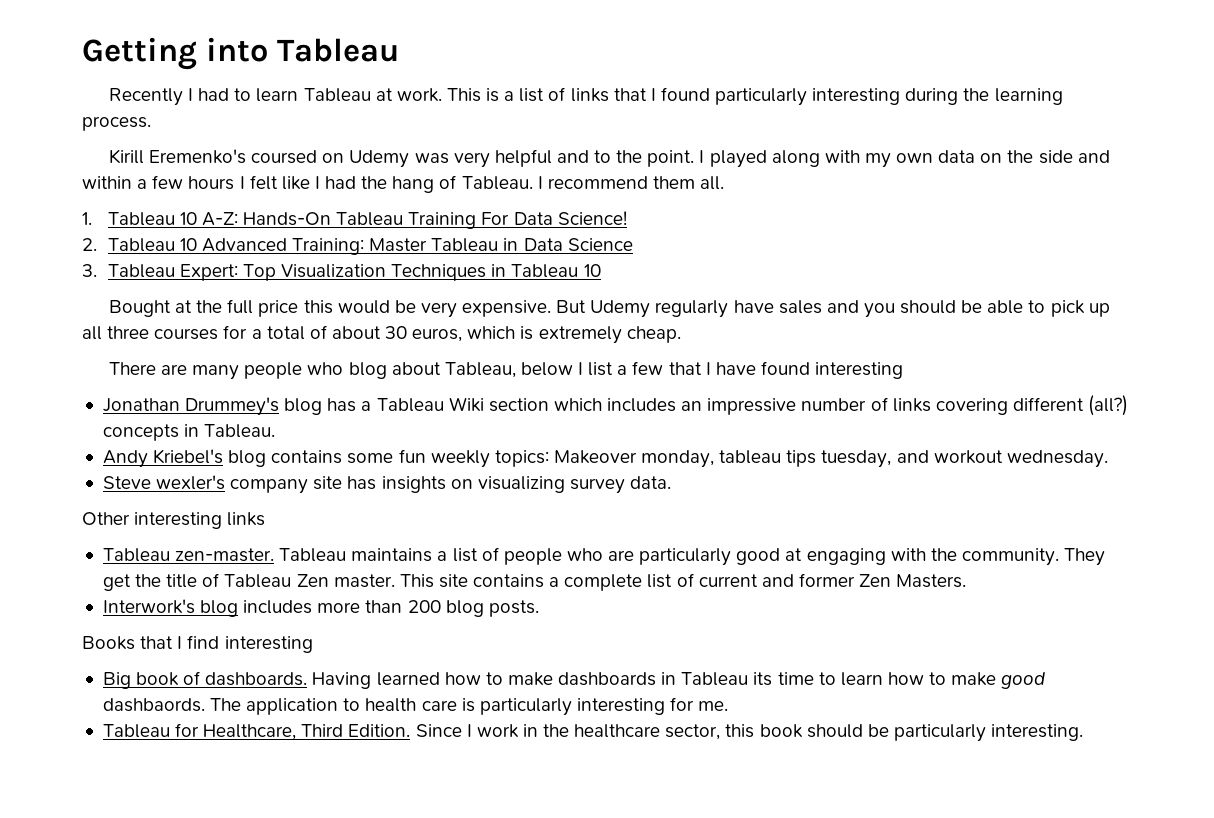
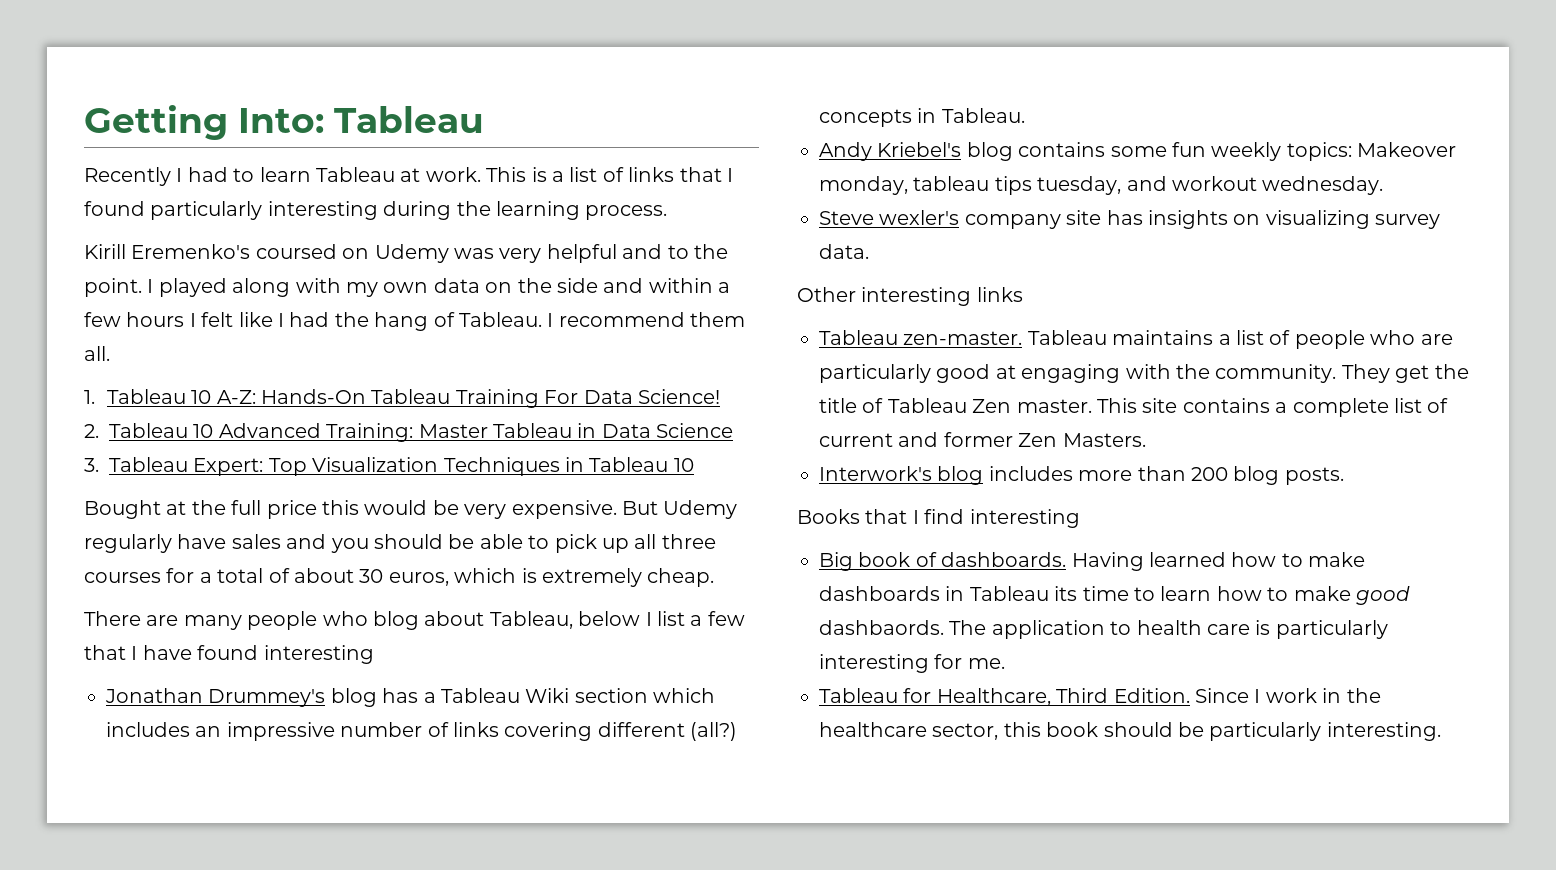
- Getting into Tableau
+ Getting Into: Tableau

